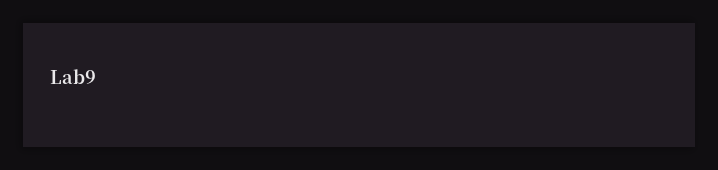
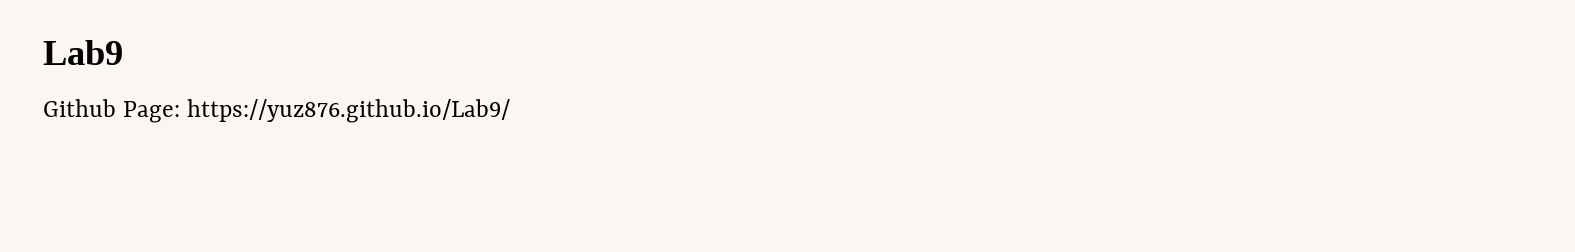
+ Github Page: https://yuz876.github.io/Lab9/

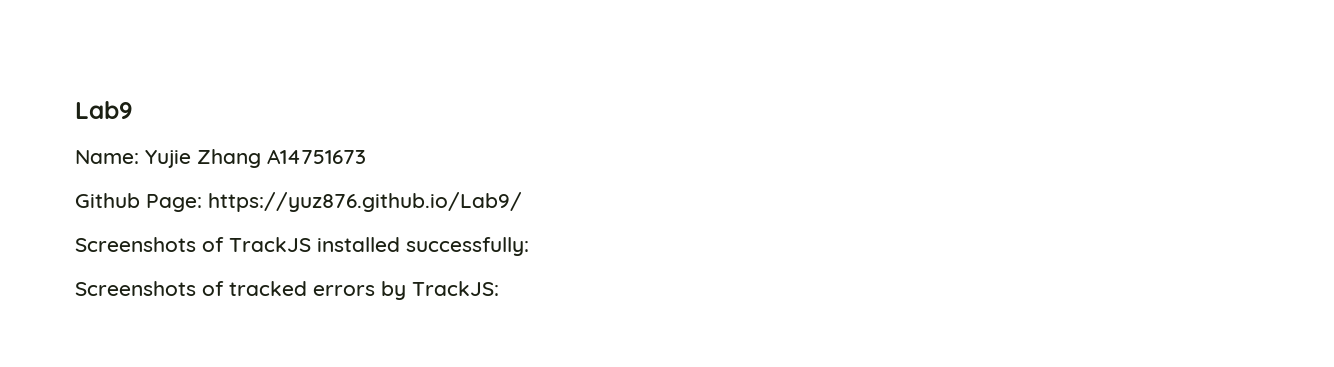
+ Name: Yujie Zhang A14751673
+ Screenshots of TrackJS installed successfully:
+ Screenshots of tracked errors by TrackJS:

